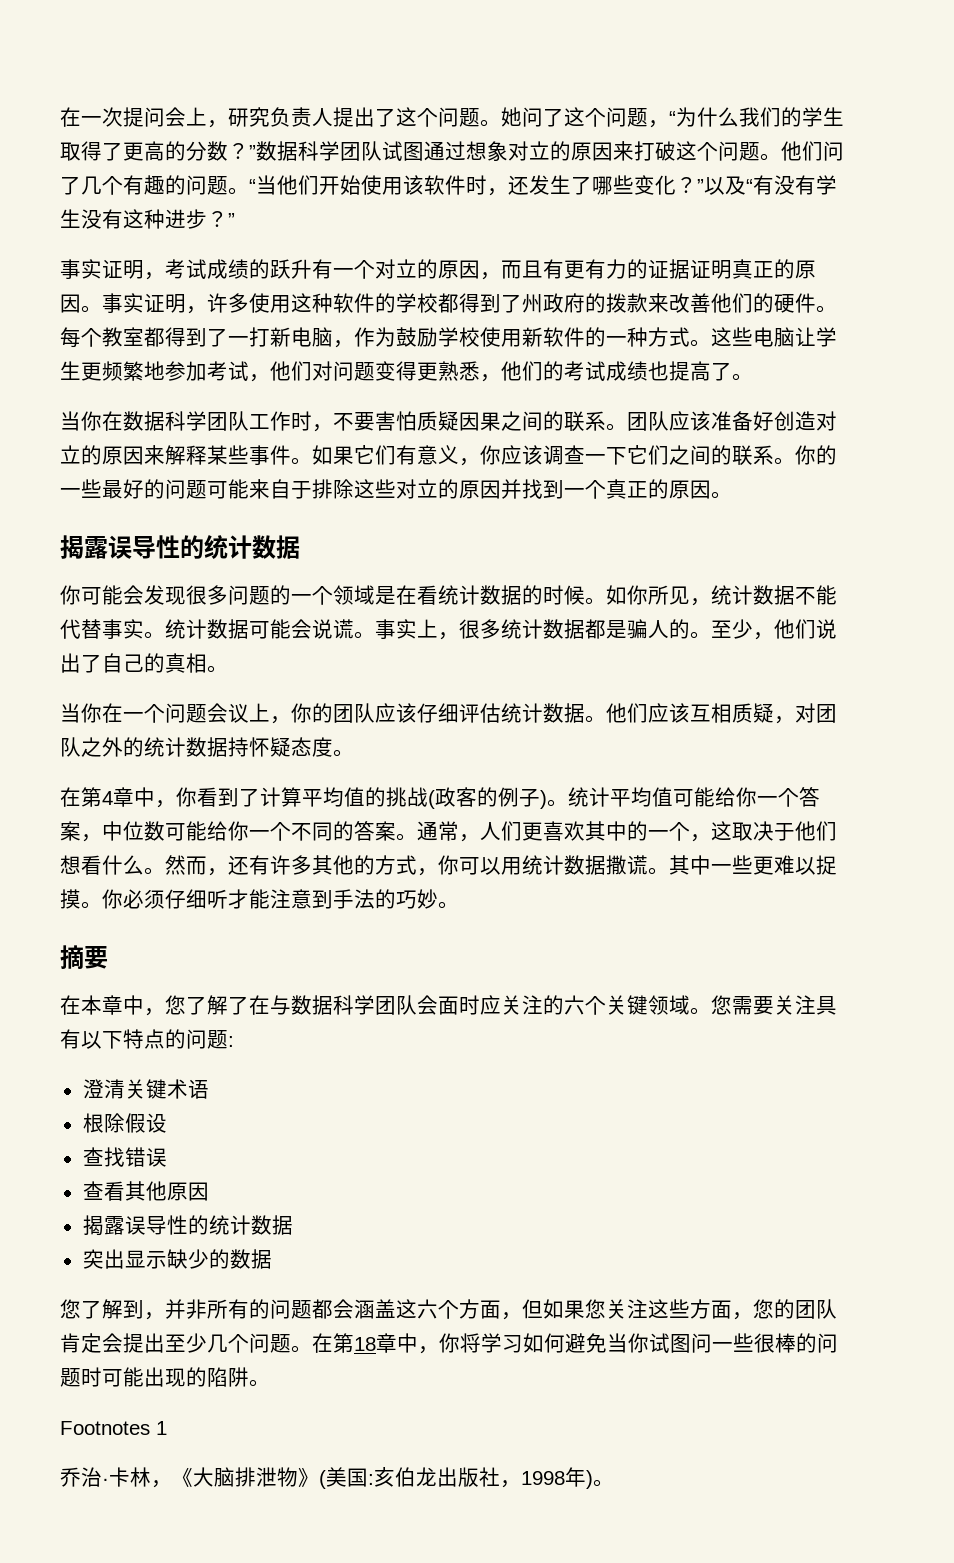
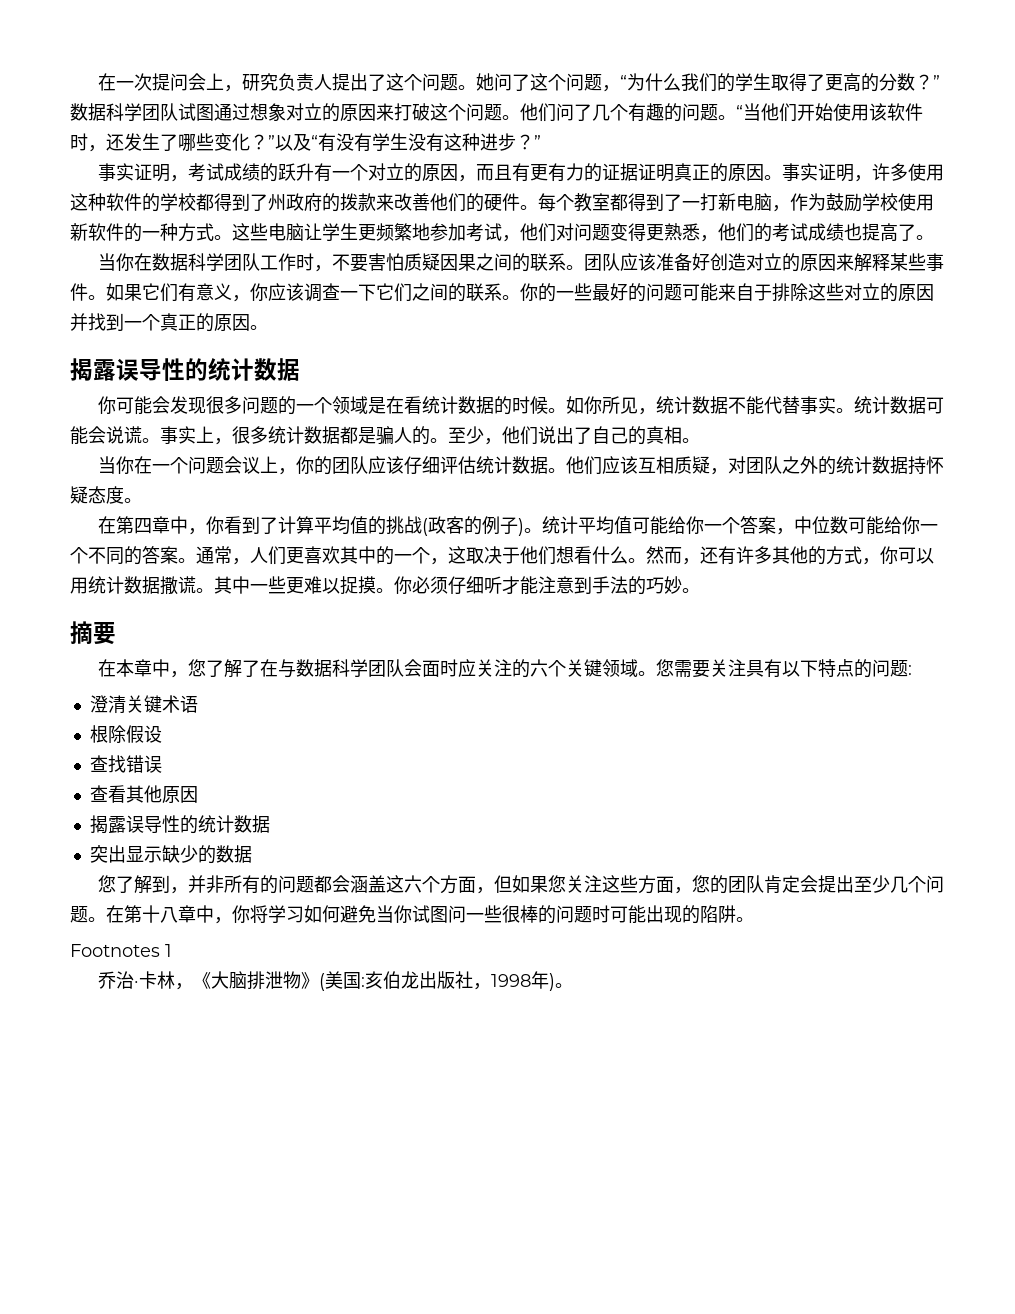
- 在第4章中，你看到了计算平均值的挑战(政客的例子)。
+ 在第四章中，你看到了计算平均值的挑战(政客的例子)。
- 在第18章中，你将学习如何避免当你试图问一些很棒的问题时可能出现的陷阱。
+ 在第十八章中，你将学习如何避免当你试图问一些很棒的问题时可能出现的陷阱。

